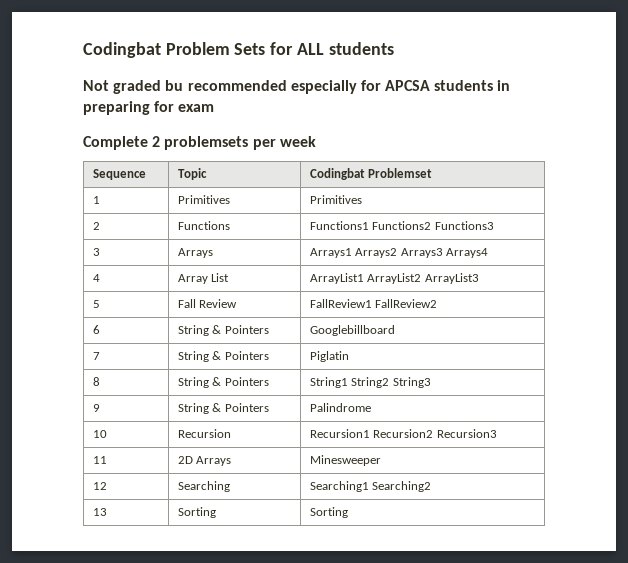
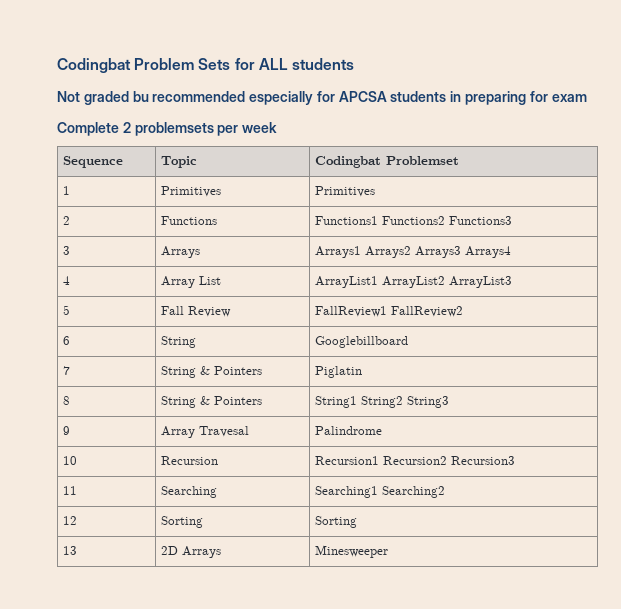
- 6 | String & Pointers | Googlebillboard
+ 6 | String | Googlebillboard
- 9 | String & Pointers | Palindrome
+ 9 | Array Travesal | Palindrome
- 11 | 2D Arrays | Minesweeper
- 12 | Searching | Searching1 Searching2
+ 11 | Searching | Searching1 Searching2
- 13 | Sorting | Sorting
+ 12 | Sorting | Sorting
+ 13 | 2D Arrays | Minesweeper

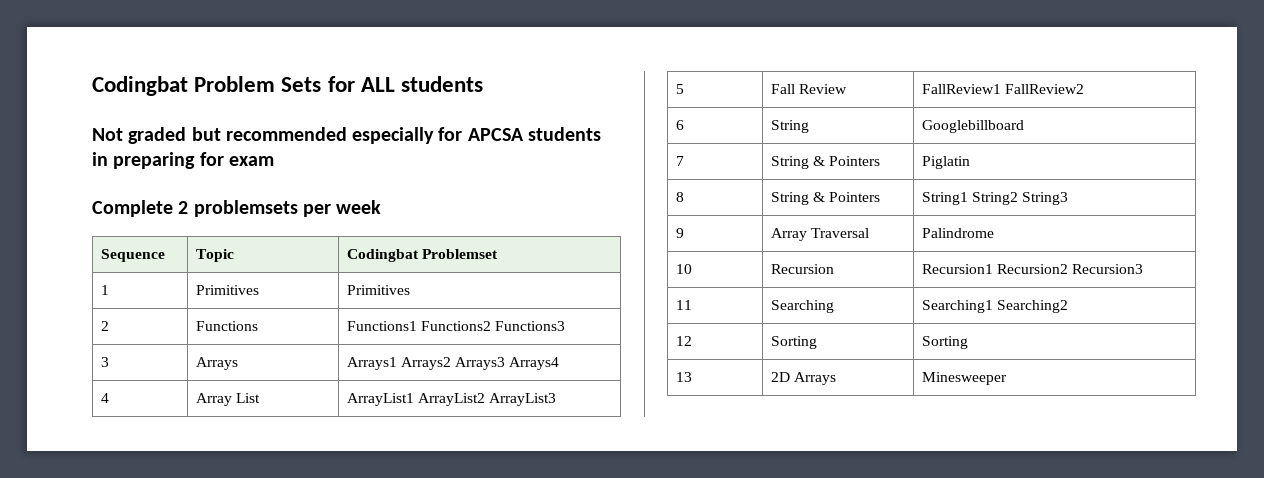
- Not graded bu recommended especially for APCSA students in preparing for exam
+ Not graded but recommended especially for APCSA students in preparing for exam
- 9 | Array Travesal | Palindrome
+ 9 | Array Traversal | Palindrome

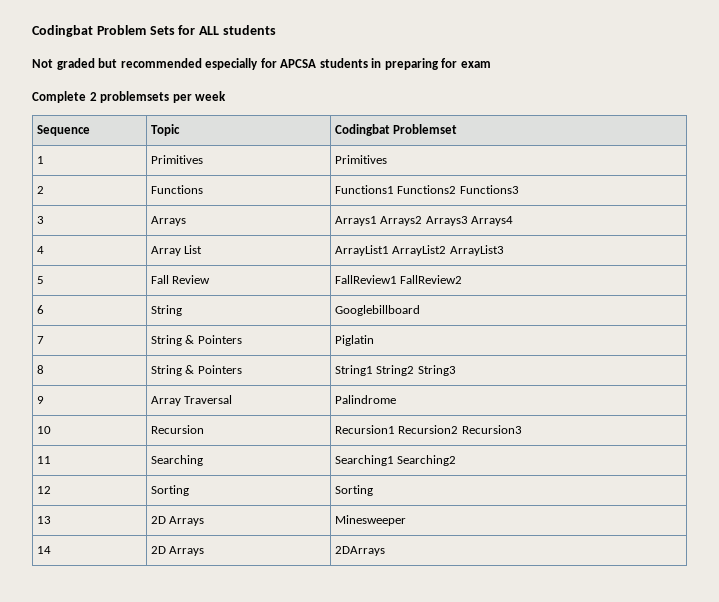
+ 14 | 2D Arrays | 2DArrays

